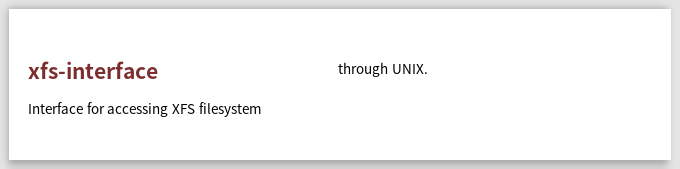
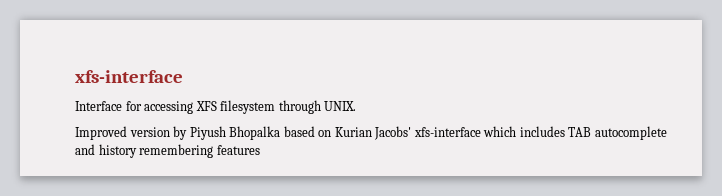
+ Improved version by Piyush Bhopalka based on Kurian Jacobs' xfs-interface which includes TAB autocomplete and history remembering features

